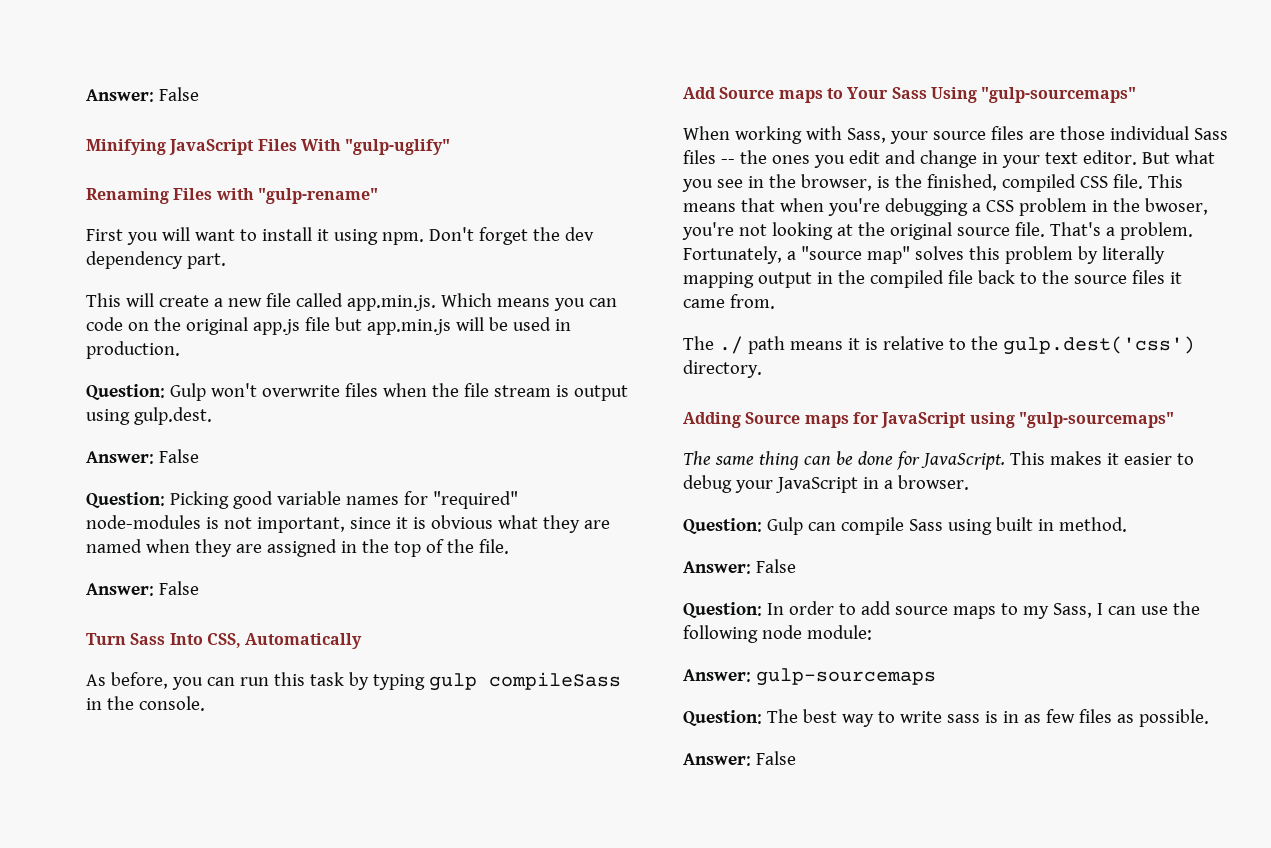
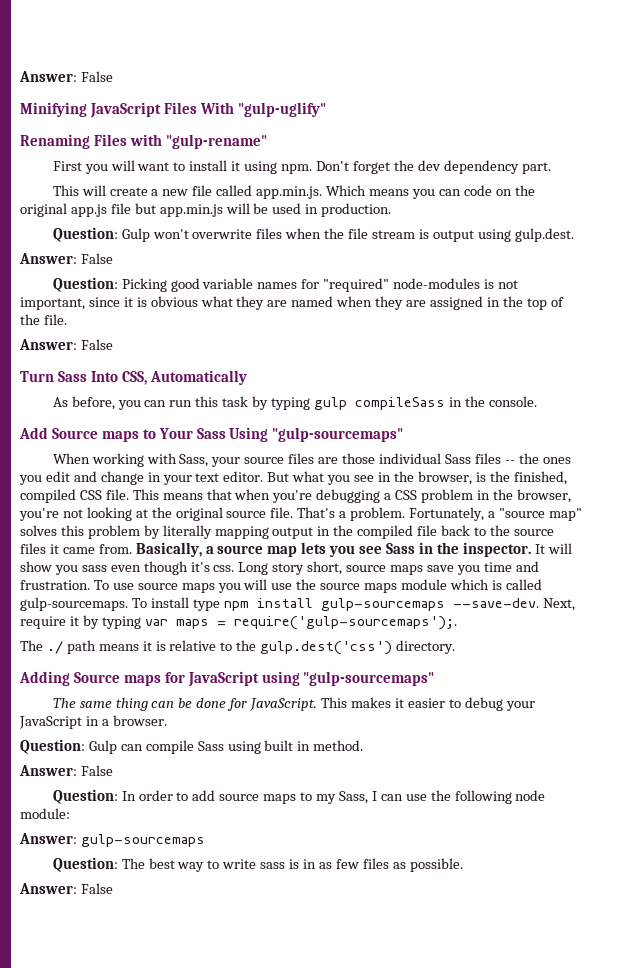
- This means that when you're debugging a CSS problem in the bwoser, you're not looking at the original source file.
+ This means that when you're debugging a CSS problem in the browser, you're not looking at the original source file.
+ Basically, a source map lets you see Sass in the inspector. It will show you sass even though it's css. Long story short, source maps save you time and frustration. To use source maps you will use the source maps module which is called gulp-sourcemaps. To install type npm install gulp-sourcemaps --save-dev. Next, require it by typing var maps = require('gulp-sourcemaps');.

